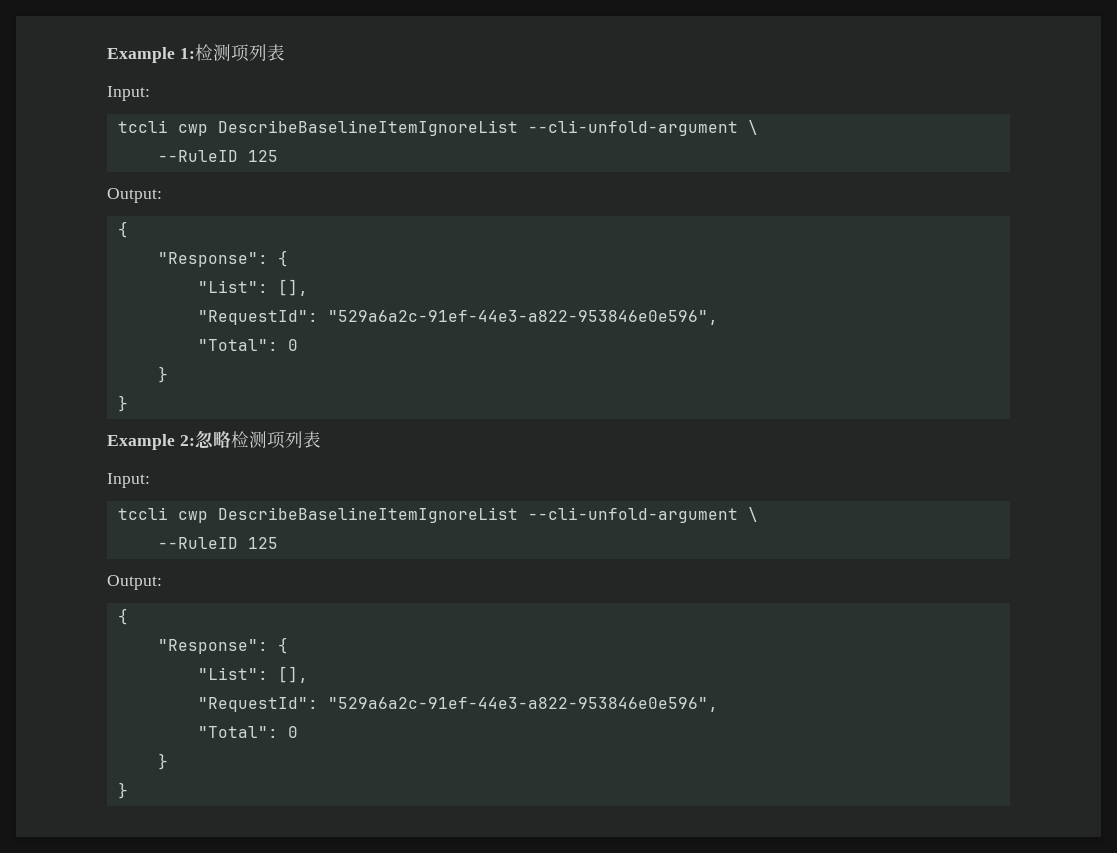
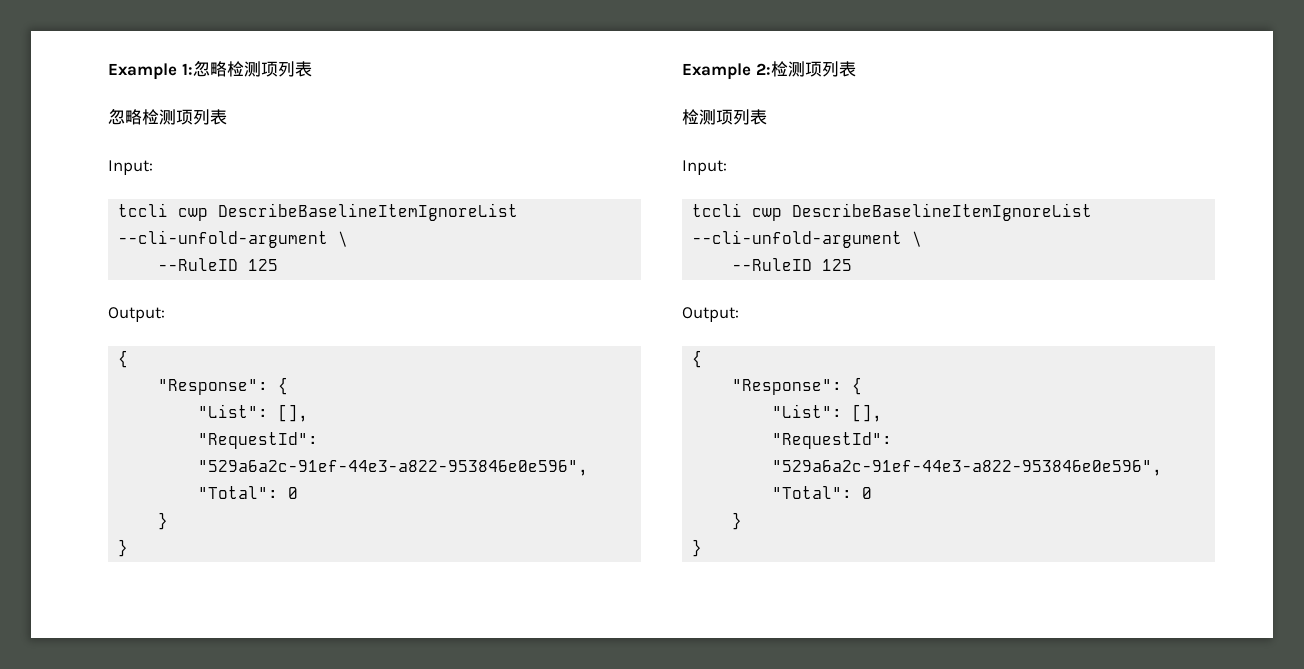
- Example 1:检测项列表
+ Example 1:忽略检测项列表
+ 忽略检测项列表
- Example 2:忽略检测项列表
+ Example 2:检测项列表
+ 检测项列表

